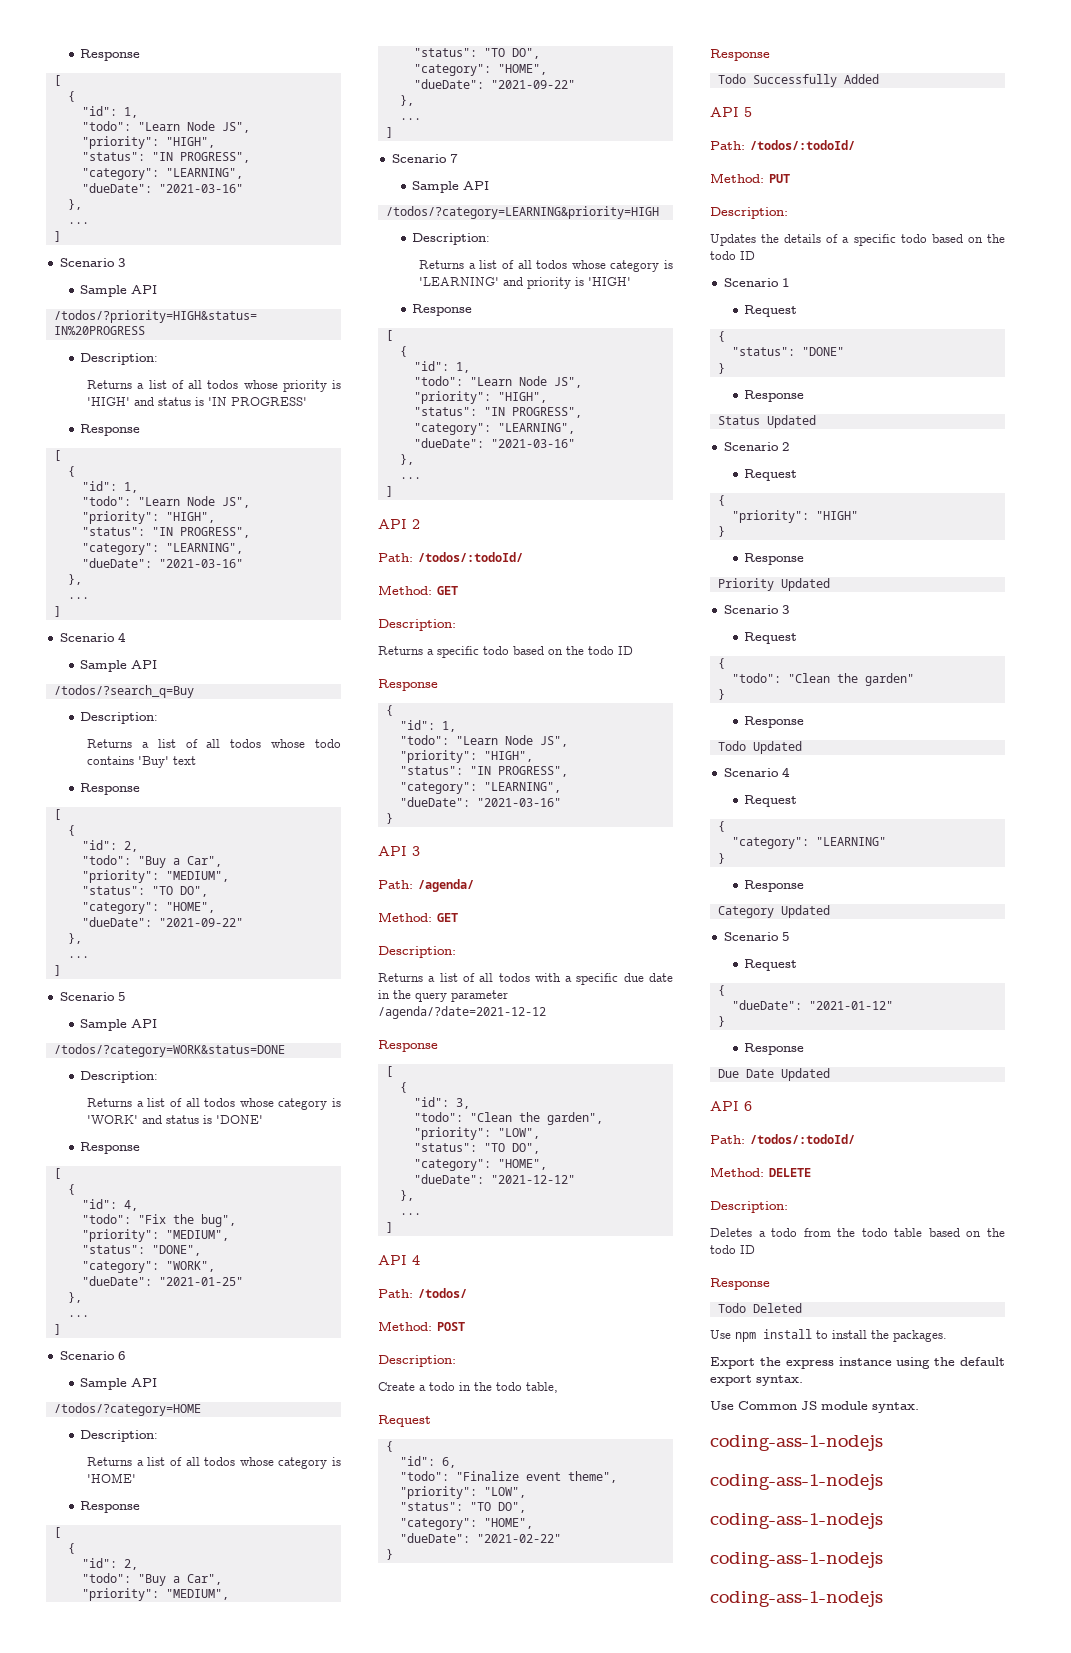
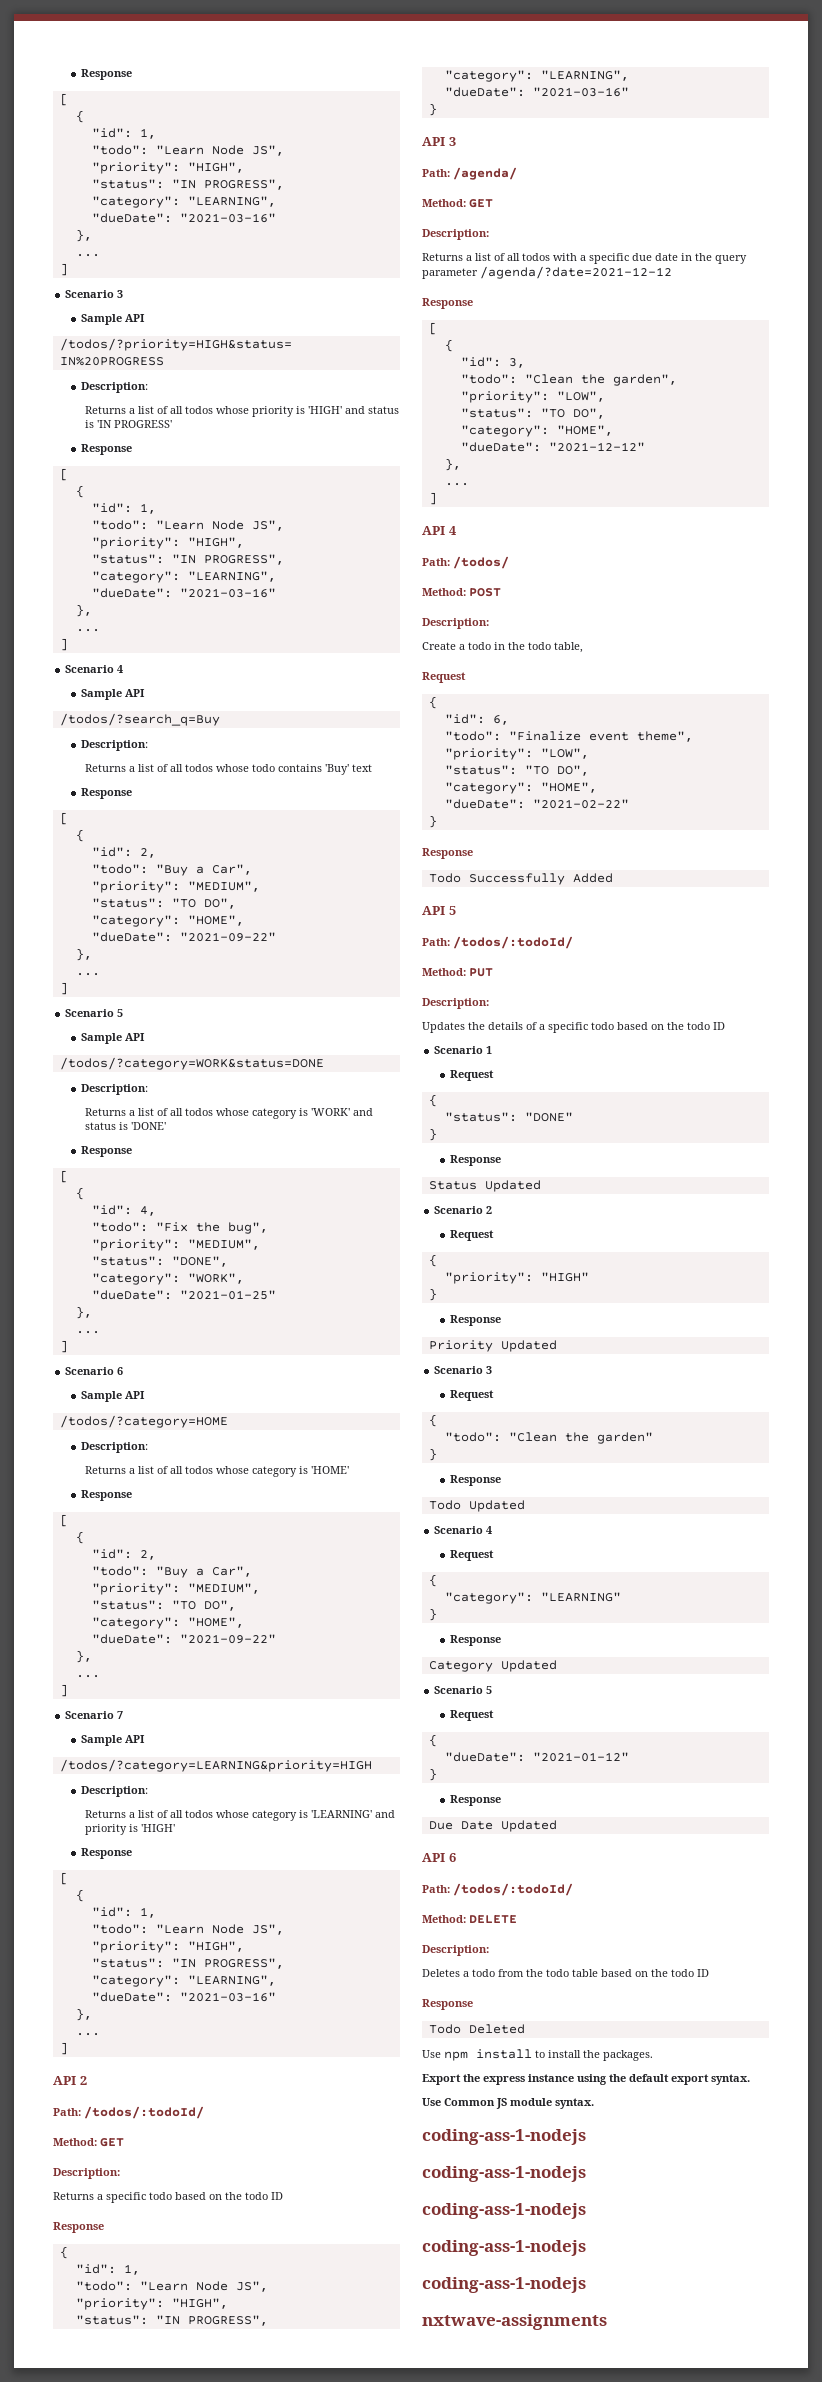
+ nxtwave-assignments

